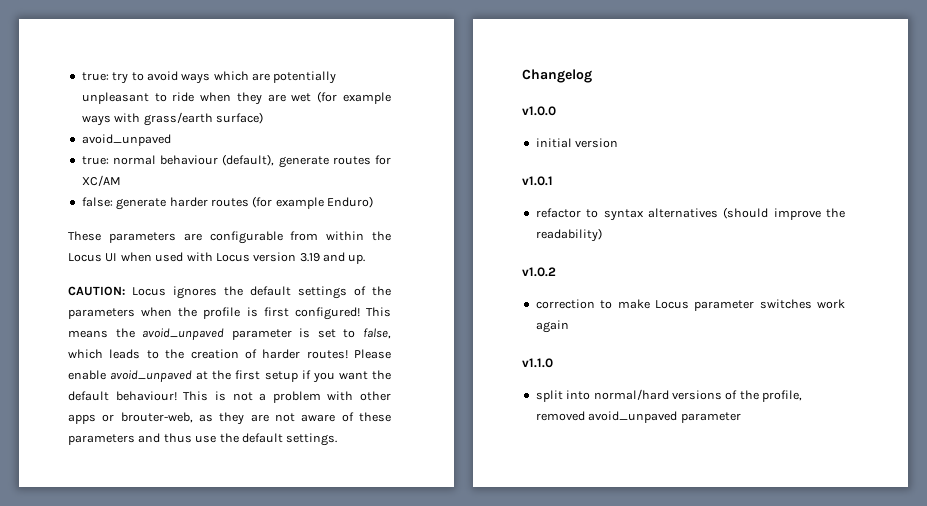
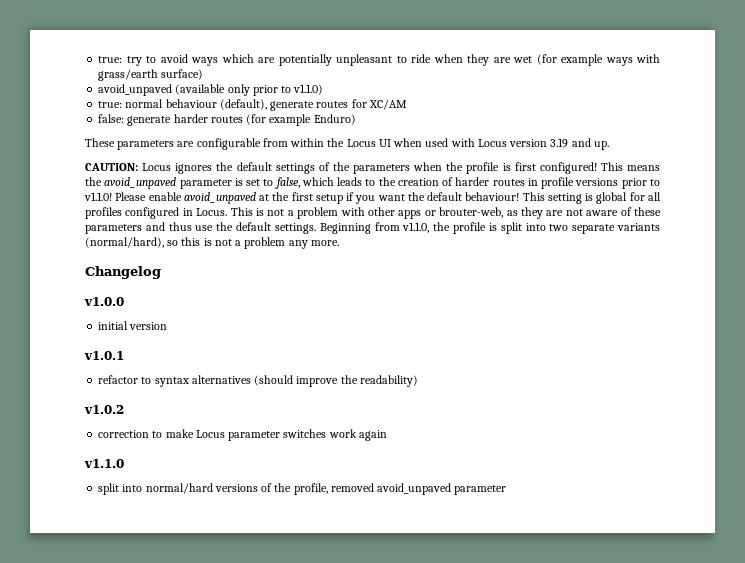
  true: try to avoid ways which are potentially unpleasant to ride when they are wet (for example ways with grass/earth surface)
- avoid_unpaved
+ avoid_unpaved (available only prior to v1.1.0)
- This means the avoid_unpaved parameter is set to false, which leads to the creation of harder routes!
+ This means the avoid_unpaved parameter is set to false, which leads to the creation of harder routes in profile versions prior to v1.1.0!
- This is not a problem with other apps or brouter-web, as they are not aware of these parameters and thus use the default settings.
+ This setting is global for all profiles configured in Locus. This is not a problem with other apps or brouter-web, as they are not aware of these parameters and thus use the default settings. Beginning from v1.1.0, the profile is split into two separate variants (normal/hard), so this is not a problem any more.

